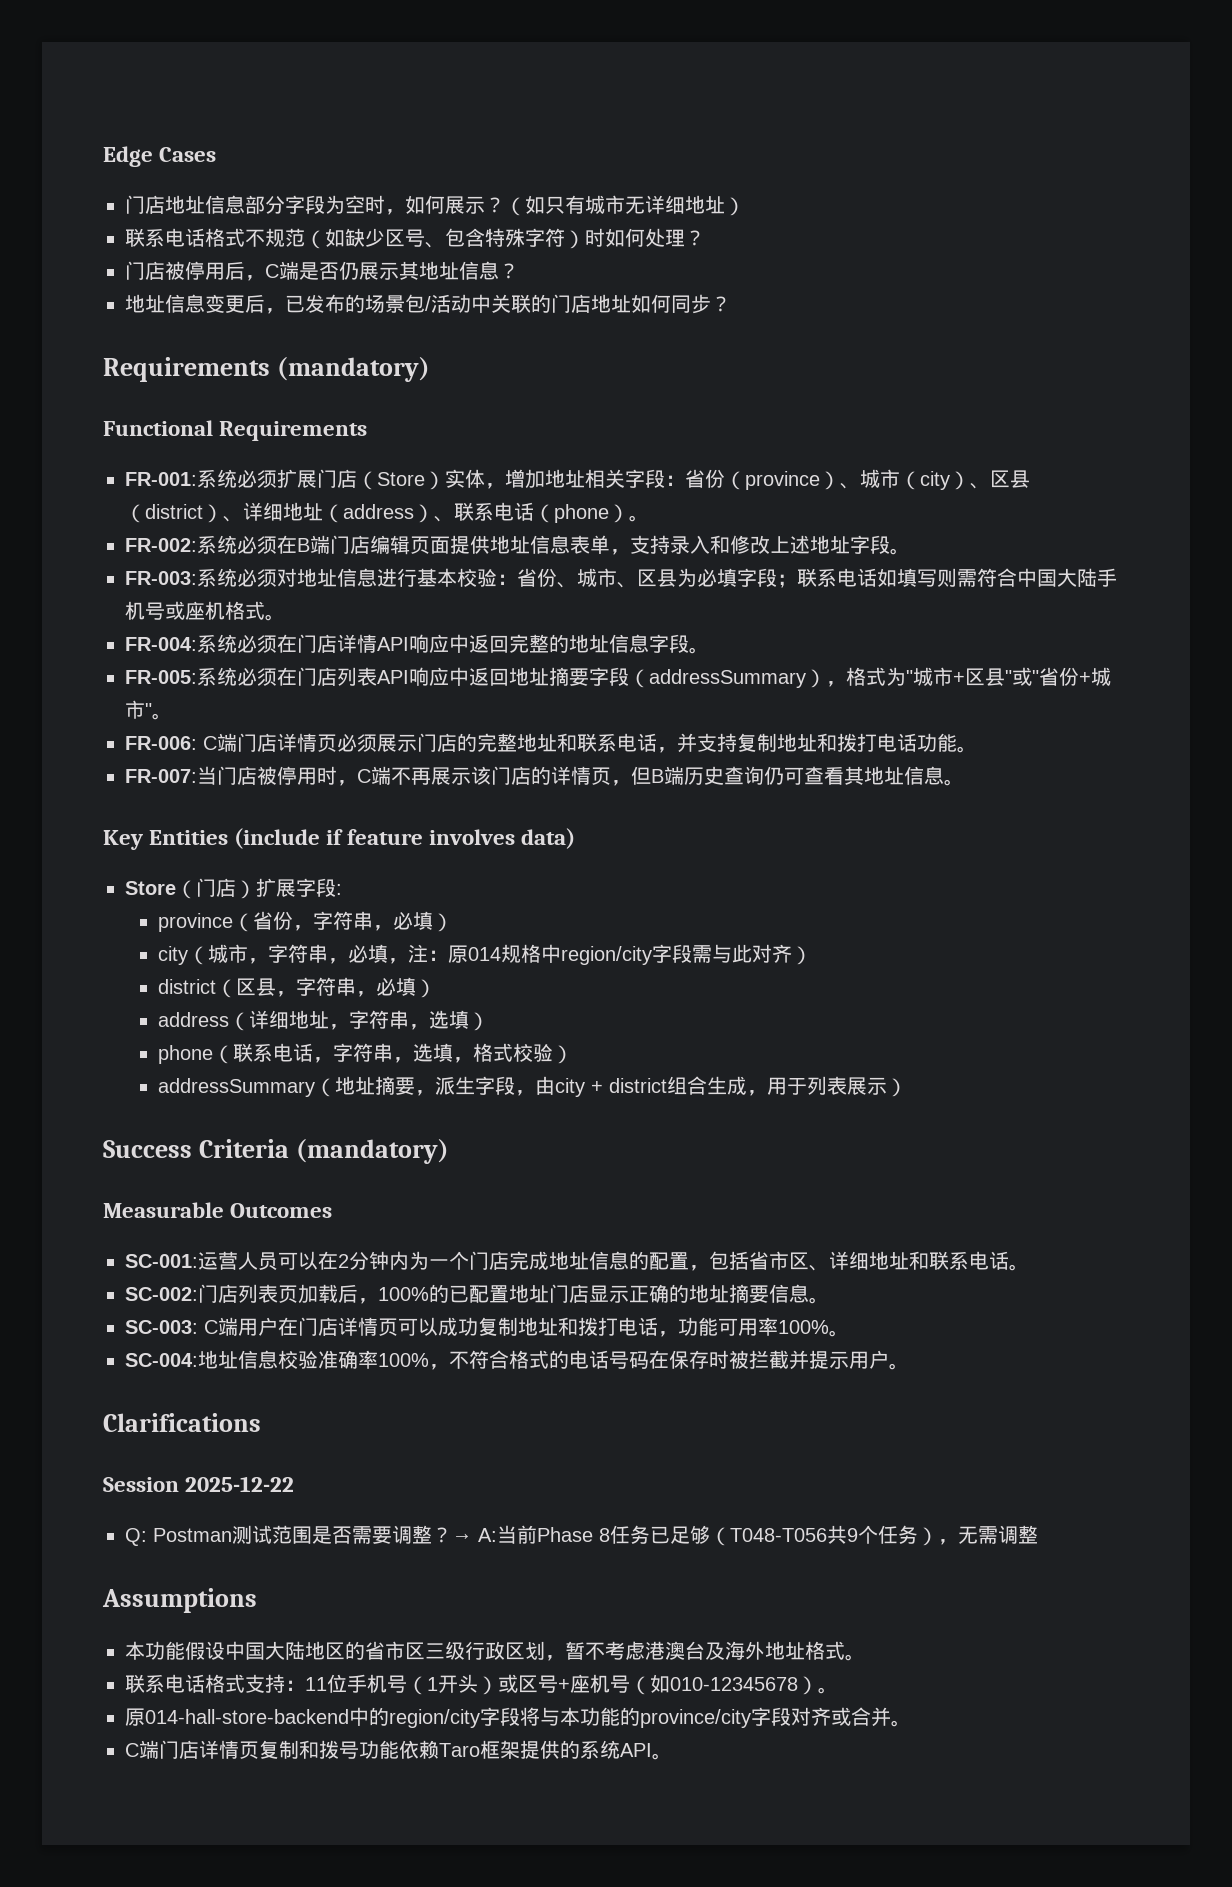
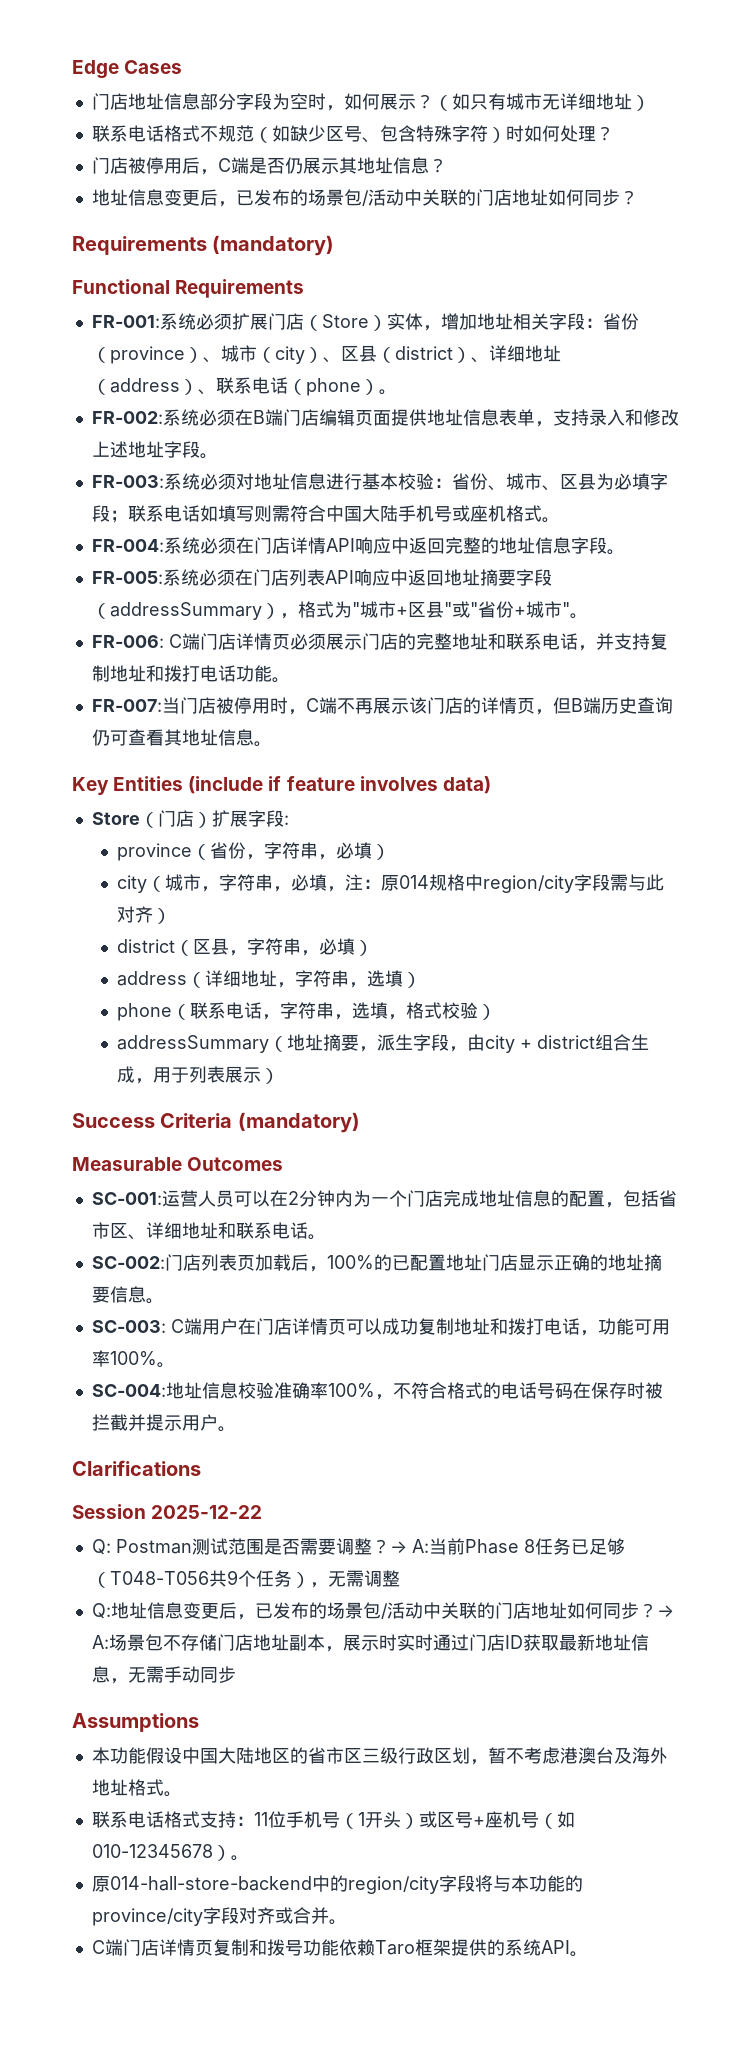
+ Q:地址信息变更后，已发布的场景包/活动中关联的门店地址如何同步？→ A:场景包不存储门店地址副本，展示时实时通过门店ID获取最新地址信息，无需手动同步

